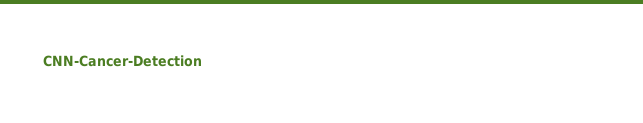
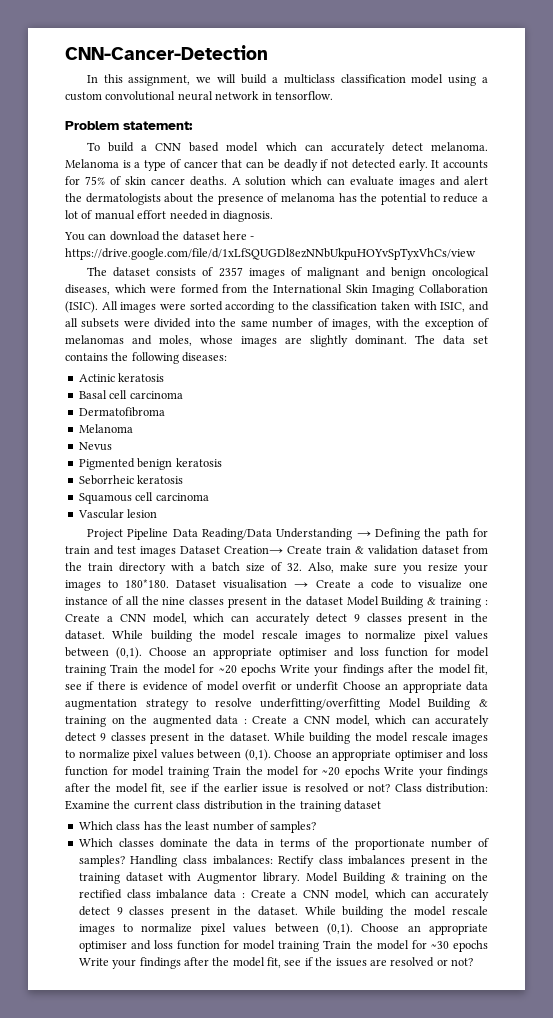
+ In this assignment, we will build a multiclass classification model using a custom convolutional neural network in tensorflow.
+ Problem statement:
+ To build a CNN based model which can accurately detect melanoma. Melanoma is a type of cancer that can be deadly if not detected early. It accounts for 75% of skin cancer deaths. A solution which can evaluate images and alert the dermatologists about the presence of melanoma has the potential to reduce a lot of manual effort needed in diagnosis.
+ You can download the dataset here - https://drive.google.com/file/d/1xLfSQUGDl8ezNNbUkpuHOYvSpTyxVhCs/view
+ The dataset consists of 2357 images of malignant and benign oncological diseases, which were formed from the International Skin Imaging Collaboration (ISIC). All images were sorted according to the classification taken with ISIC, and all subsets were divided into the same number of images, with the exception of melanomas and moles, whose images are slightly dominant. The data set contains the following diseases:
+ Actinic keratosis
+ Basal cell carcinoma
+ Dermatofibroma
+ Melanoma
+ Nevus
+ Pigmented benign keratosis
+ Seborrheic keratosis
+ Squamous cell carcinoma
+ Vascular lesion
+ Project Pipeline Data Reading/Data Understanding → Defining the path for train and test images Dataset Creation→ Create train & validation dataset from the train directory with a batch size of 32. Also, make sure you resize your images to 180*180. Dataset visualisation → Create a code to visualize one instance of all the nine classes present in the dataset Model Building & training : Create a CNN model, which can accurately detect 9 classes present in the dataset. While building the model rescale images to normalize pixel values between (0,1). Choose an appropriate optimiser and loss function for model training Train the model for ~20 epochs Write your findings after the model fit, see if there is evidence of model overfit or underfit Choose an appropriate data augmentation strategy to resolve underfitting/overfitting Model Building & training on the augmented data : Create a CNN model, which can accurately detect 9 classes present in the dataset. While building the model rescale images to normalize pixel values between (0,1). Choose an appropriate optimiser and loss function for model training Train the model for ~20 epochs Write your findings after the model fit, see if the earlier issue is resolved or not? Class distribution: Examine the current class distribution in the training dataset
+ Which class has the least number of samples?
+ Which classes dominate the data in terms of the proportionate number of samples? Handling class imbalances: Rectify class imbalances present in the training dataset with Augmentor library. Model Building & training on the rectified class imbalance data : Create a CNN model, which can accurately detect 9 classes present in the dataset. While building the model rescale images to normalize pixel values between (0,1). Choose an appropriate optimiser and loss function for model training Train the model for ~30 epochs Write your findings after the model fit, see if the issues are resolved or not?

